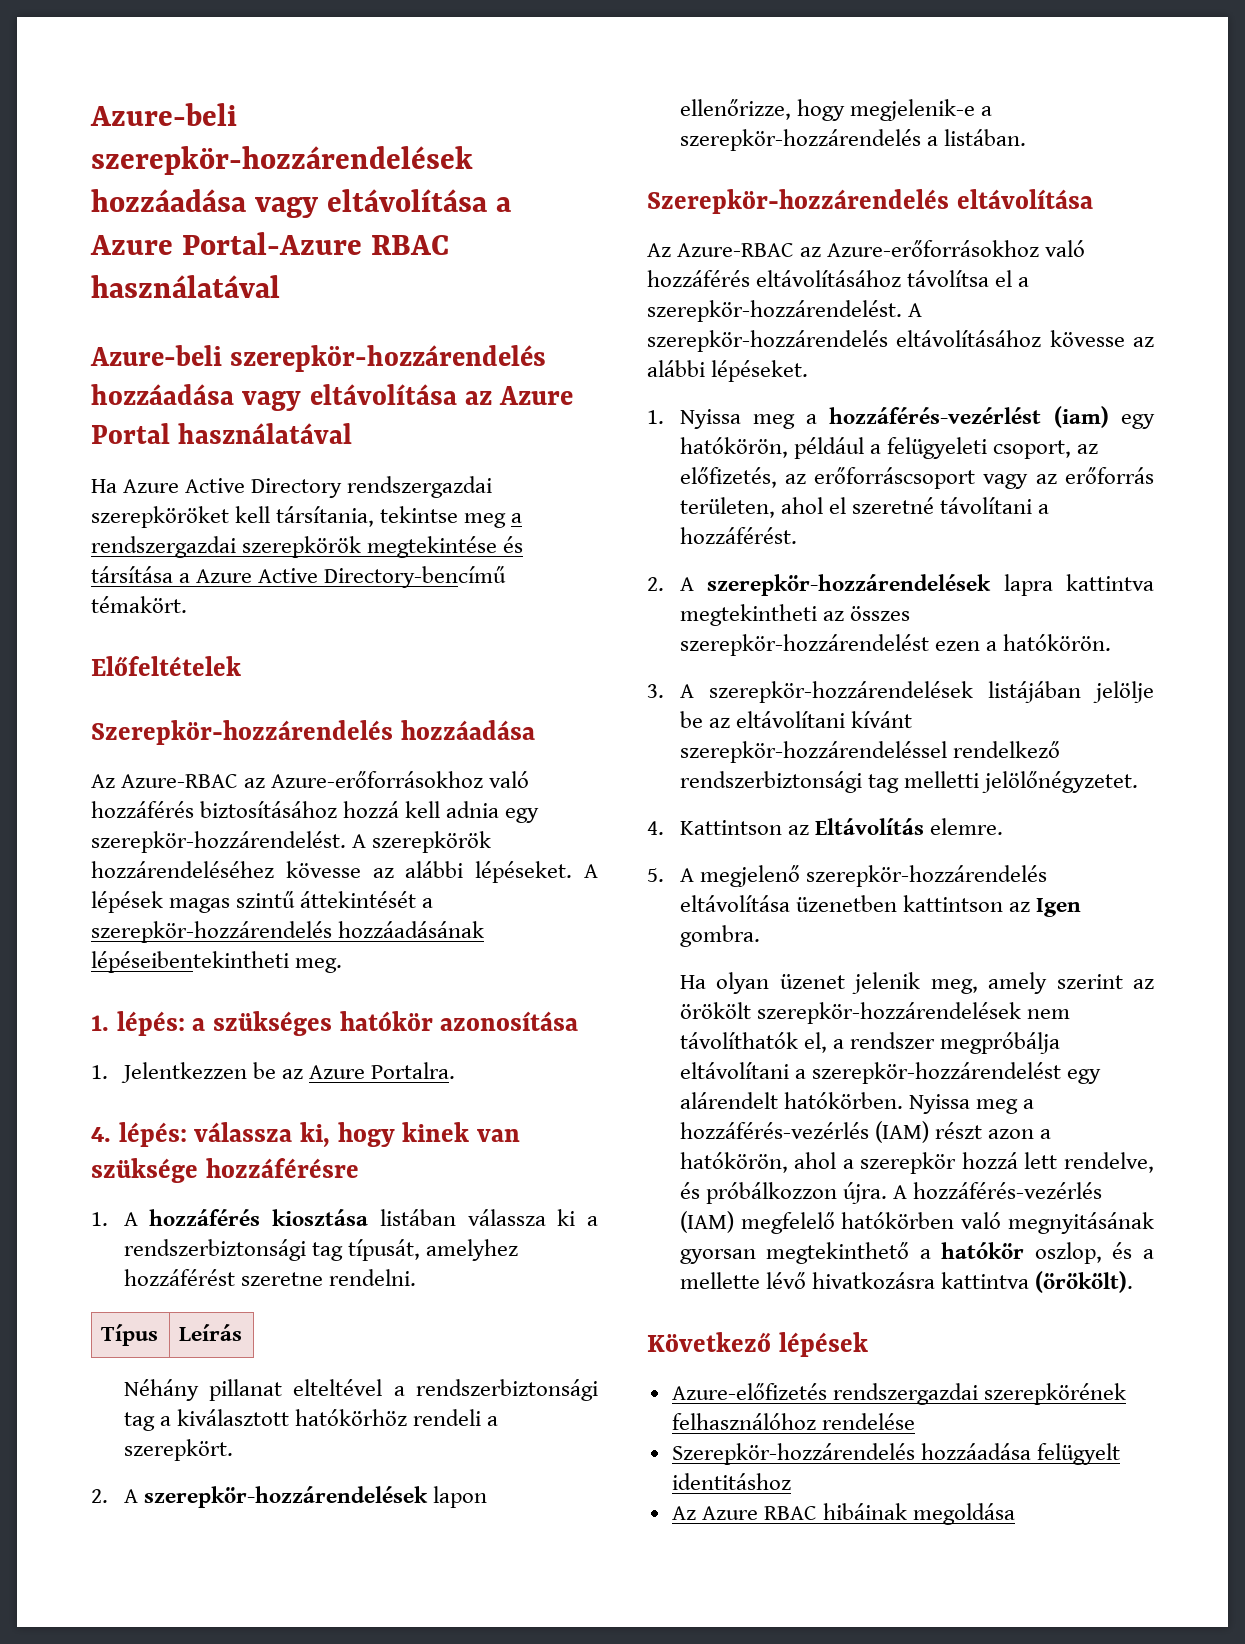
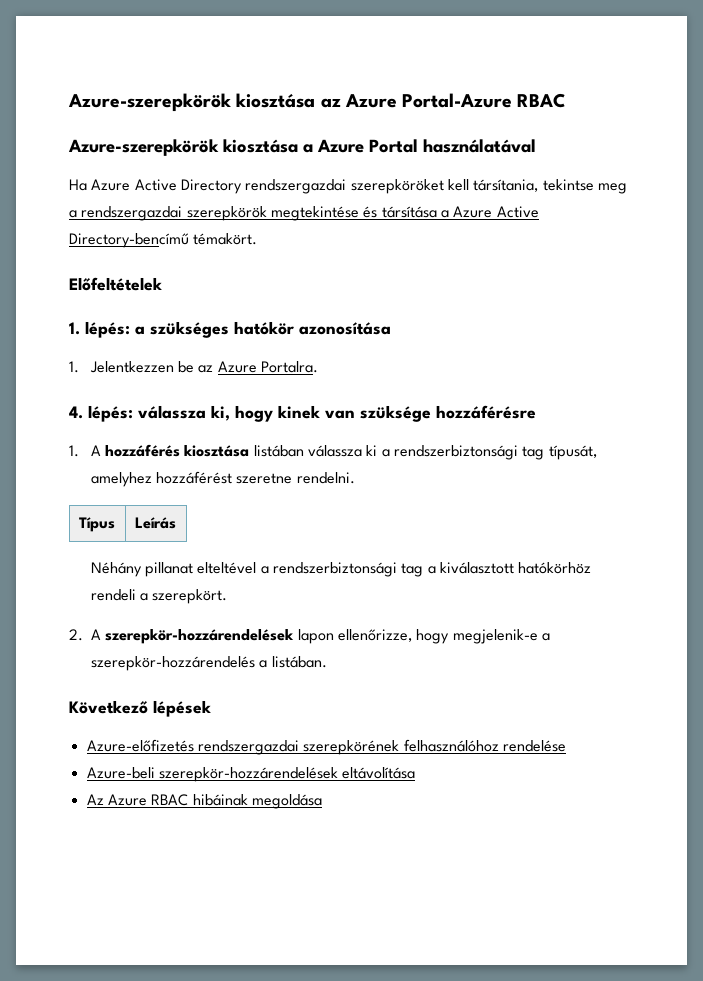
- Azure-beli szerepkör-hozzárendelések hozzáadása vagy eltávolítása a Azure Portal-Azure RBAC használatával
- Azure-beli szerepkör-hozzárendelés hozzáadása vagy eltávolítása az Azure Portal használatával
+ Azure-szerepkörök kiosztása az Azure Portal-Azure RBAC
+ Azure-szerepkörök kiosztása a Azure Portal használatával
  Előfeltételek
- Szerepkör-hozzárendelés hozzáadása
- Az Azure-RBAC az Azure-erőforrásokhoz való hozzáférés biztosításához hozzá kell adnia egy szerepkör-hozzárendelést. A szerepkörök hozzárendeléséhez kövesse az alábbi lépéseket. A lépések magas szintű áttekintését a szerepkör-hozzárendelés hozzáadásának lépéseibentekintheti meg.
- Szerepkör-hozzárendelés eltávolítása
- Az Azure-RBAC az Azure-erőforrásokhoz való hozzáférés eltávolításához távolítsa el a szerepkör-hozzárendelést. A szerepkör-hozzárendelés eltávolításához kövesse az alábbi lépéseket.
- 1. Nyissa meg a hozzáférés-vezérlést (iam) egy hatókörön, például a felügyeleti csoport, az előfizetés, az erőforráscsoport vagy az erőforrás területen, ahol el szeretné távolítani a hozzáférést.
- 2. A szerepkör-hozzárendelések lapra kattintva megtekintheti az összes szerepkör-hozzárendelést ezen a hatókörön.
- 3. A szerepkör-hozzárendelések listájában jelölje be az eltávolítani kívánt szerepkör-hozzárendeléssel rendelkező rendszerbiztonsági tag melletti jelölőnégyzetet.
- 4. Kattintson az Eltávolítás elemre.
- 5. A megjelenő szerepkör-hozzárendelés eltávolítása üzenetben kattintson az Igen gombra.
- Ha olyan üzenet jelenik meg, amely szerint az örökölt szerepkör-hozzárendelések nem távolíthatók el, a rendszer megpróbálja eltávolítani a szerepkör-hozzárendelést egy alárendelt hatókörben. Nyissa meg a hozzáférés-vezérlés (IAM) részt azon a hatókörön, ahol a szerepkör hozzá lett rendelve, és próbálkozzon újra. A hozzáférés-vezérlés (IAM) megfelelő hatókörben való megnyitásának gyorsan megtekinthető a hatókör oszlop, és a mellette lévő hivatkozásra kattintva (örökölt).
- Szerepkör-hozzárendelés hozzáadása felügyelt identitáshoz
+ Azure-beli szerepkör-hozzárendelések eltávolítása

